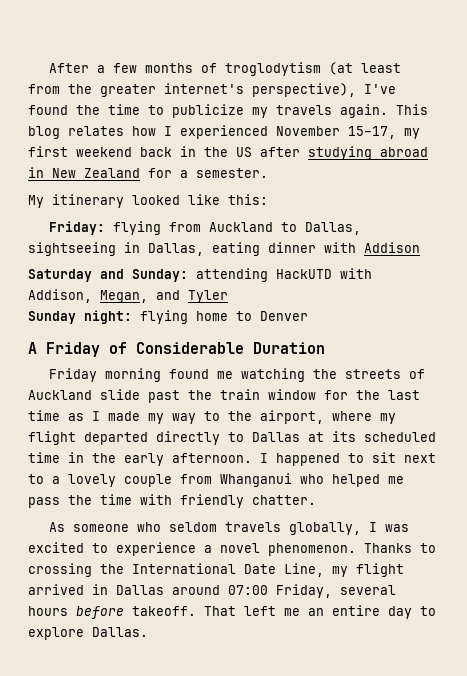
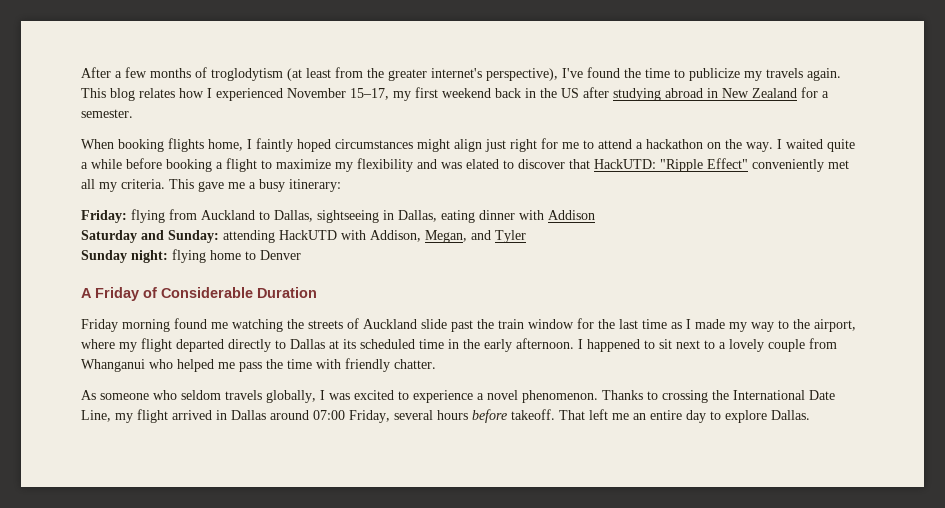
- My itinerary looked like this:
+ When booking flights home, I faintly hoped circumstances might align just right for me to attend a hackathon on the way. I waited quite a while before booking a flight to maximize my flexibility and was elated to discover that HackUTD: "Ripple Effect" conveniently met all my criteria. This gave me a busy itinerary:

